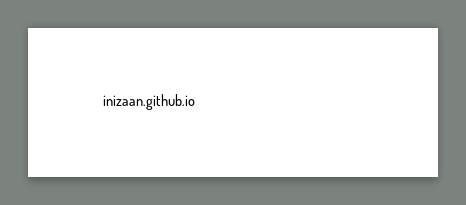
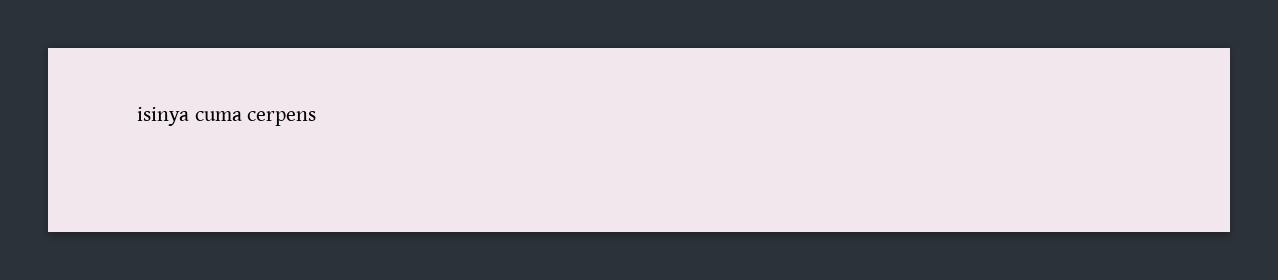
- inizaan.github.io
+ isinya cuma cerpens

